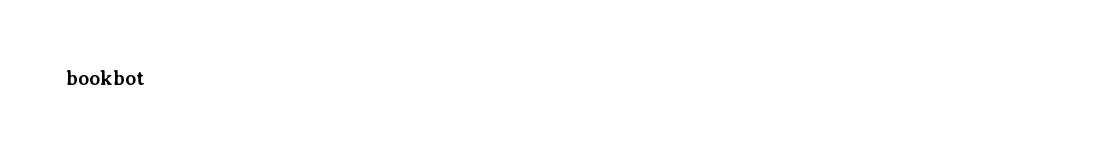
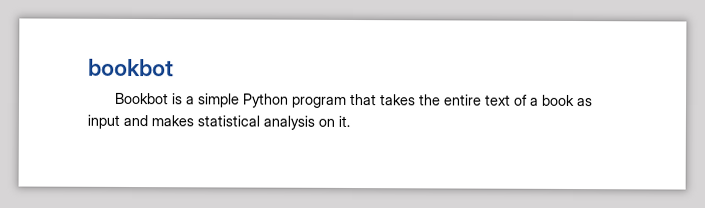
+ Bookbot is a simple Python program that takes the entire text of a book as input and makes statistical analysis on it.

